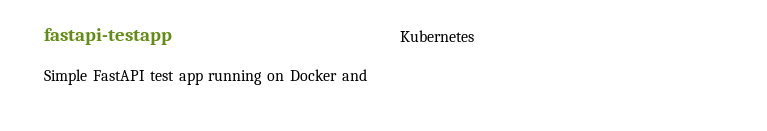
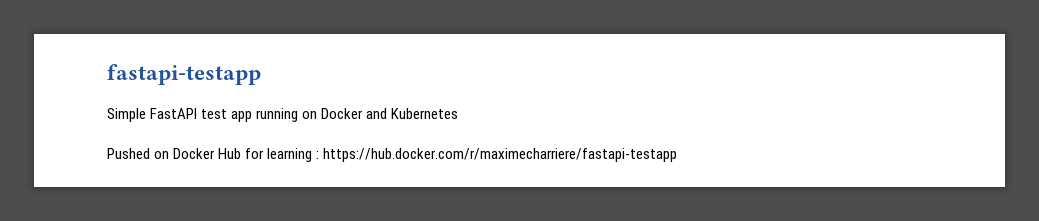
+ Pushed on Docker Hub for learning : https://hub.docker.com/r/maximecharriere/fastapi-testapp

